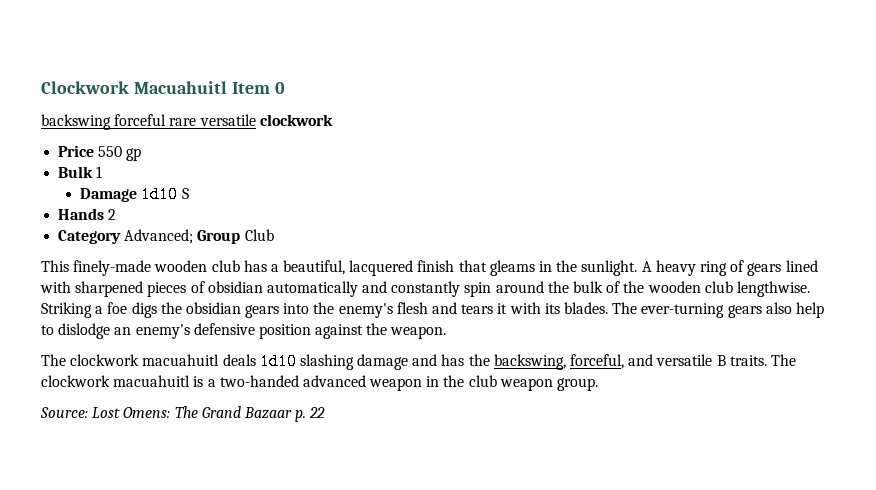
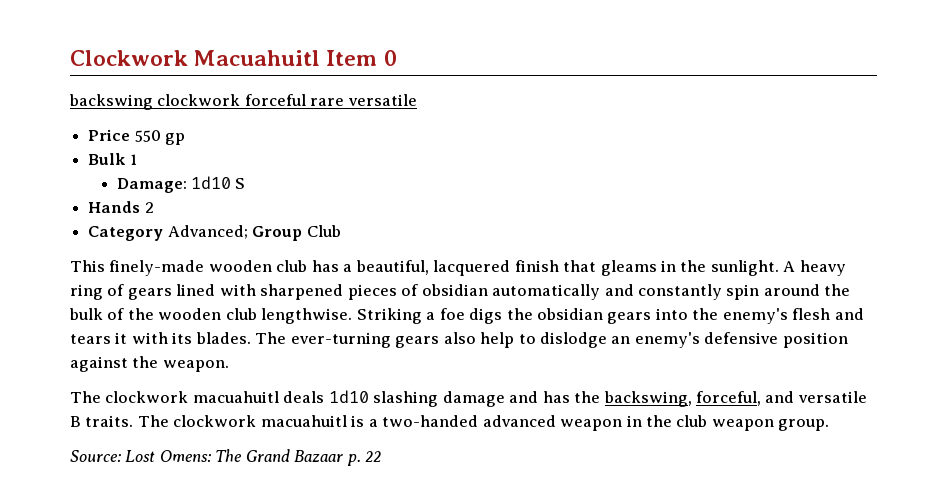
- backswing forceful rare versatile clockwork
+ backswing clockwork forceful rare versatile
- Damage 1d10 S
+ Damage: 1d10 S

